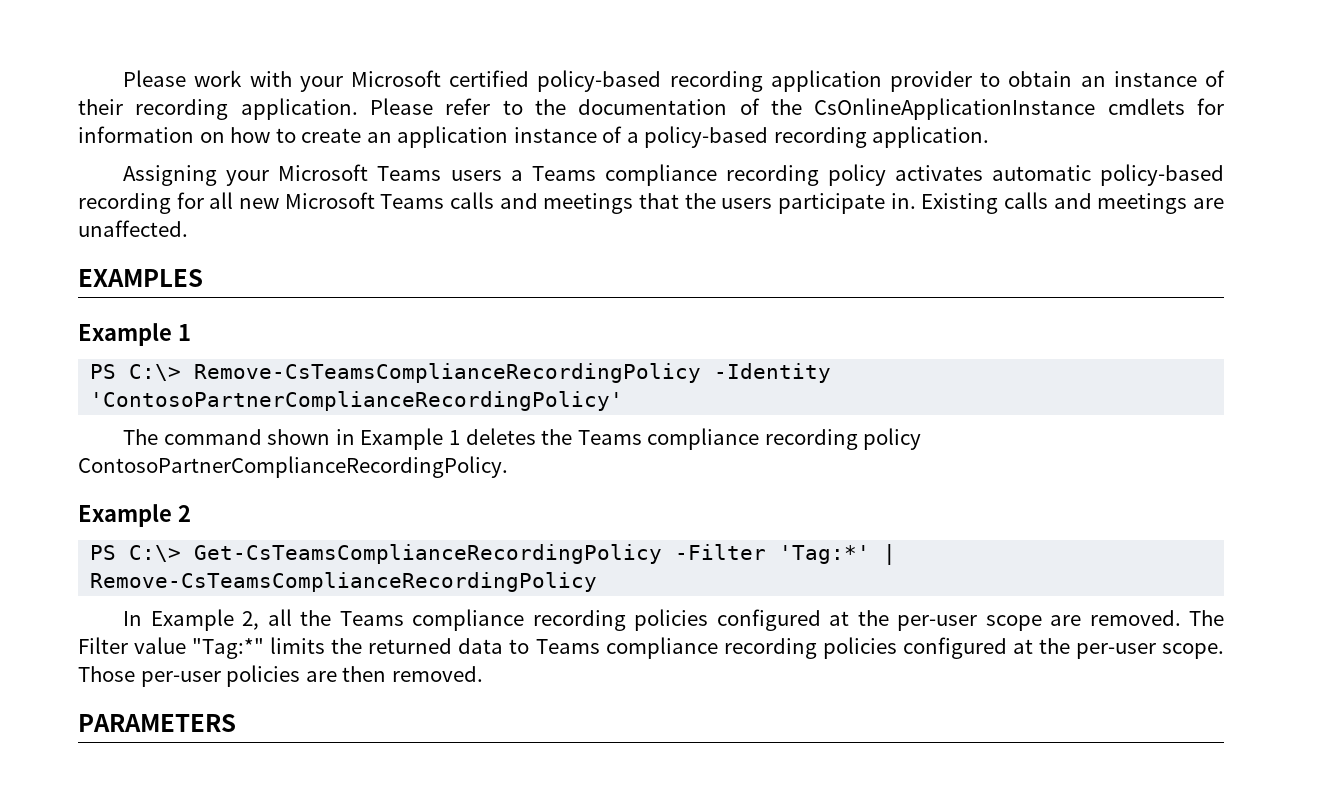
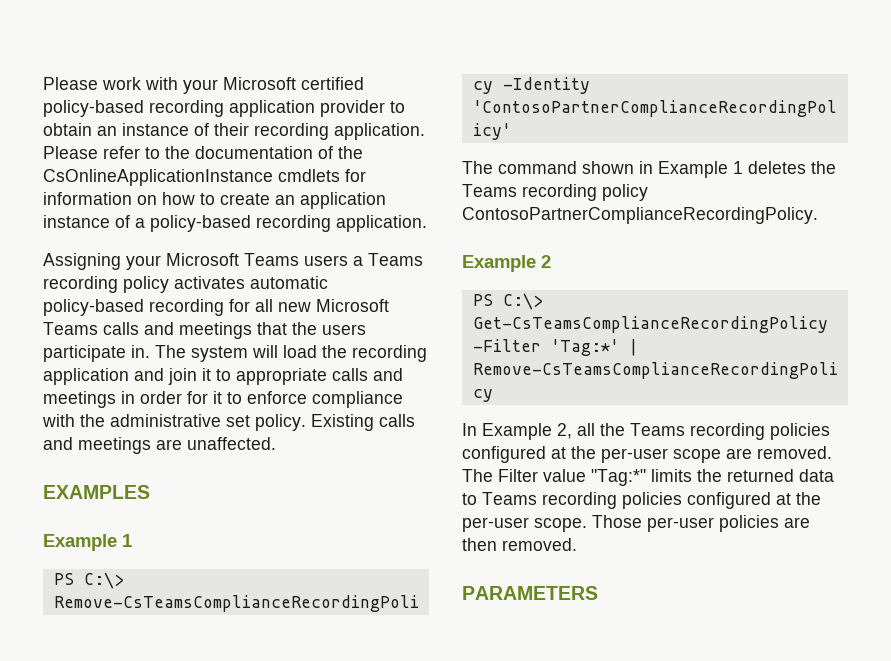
- Assigning your Microsoft Teams users a Teams compliance recording policy activates automatic policy-based recording for all new Microsoft Teams calls and meetings that the users participate in.
+ Assigning your Microsoft Teams users a Teams recording policy activates automatic policy-based recording for all new Microsoft Teams calls and meetings that the users participate in.
+ The system will load the recording application and join it to appropriate calls and meetings in order for it to enforce compliance with the administrative set policy.
- The command shown in Example 1 deletes the Teams compliance recording policy ContosoPartnerComplianceRecordingPolicy.
+ The command shown in Example 1 deletes the Teams recording policy ContosoPartnerComplianceRecordingPolicy.
- In Example 2, all the Teams compliance recording policies configured at the per-user scope are removed.
+ In Example 2, all the Teams recording policies configured at the per-user scope are removed.
- The Filter value "Tag:*" limits the returned data to Teams compliance recording policies configured at the per-user scope.
+ The Filter value "Tag:*" limits the returned data to Teams recording policies configured at the per-user scope.

